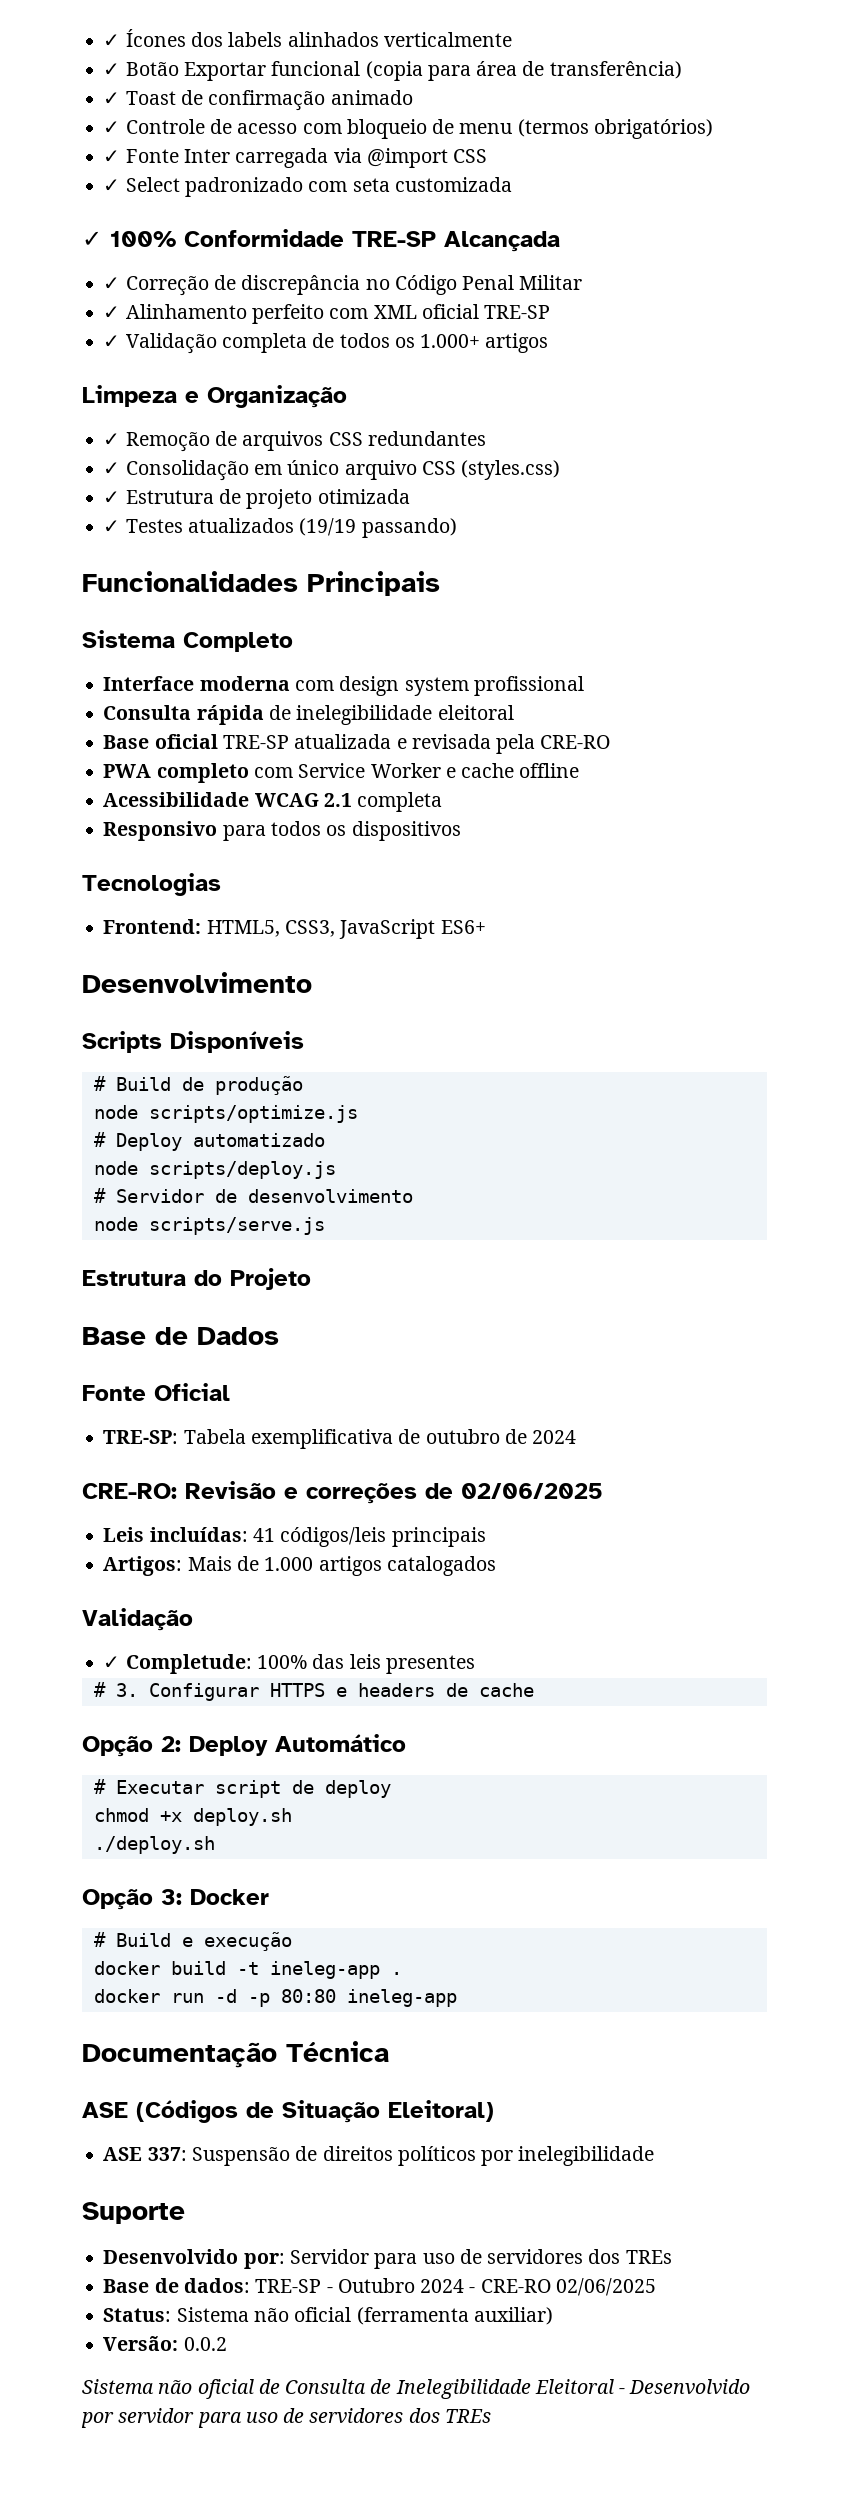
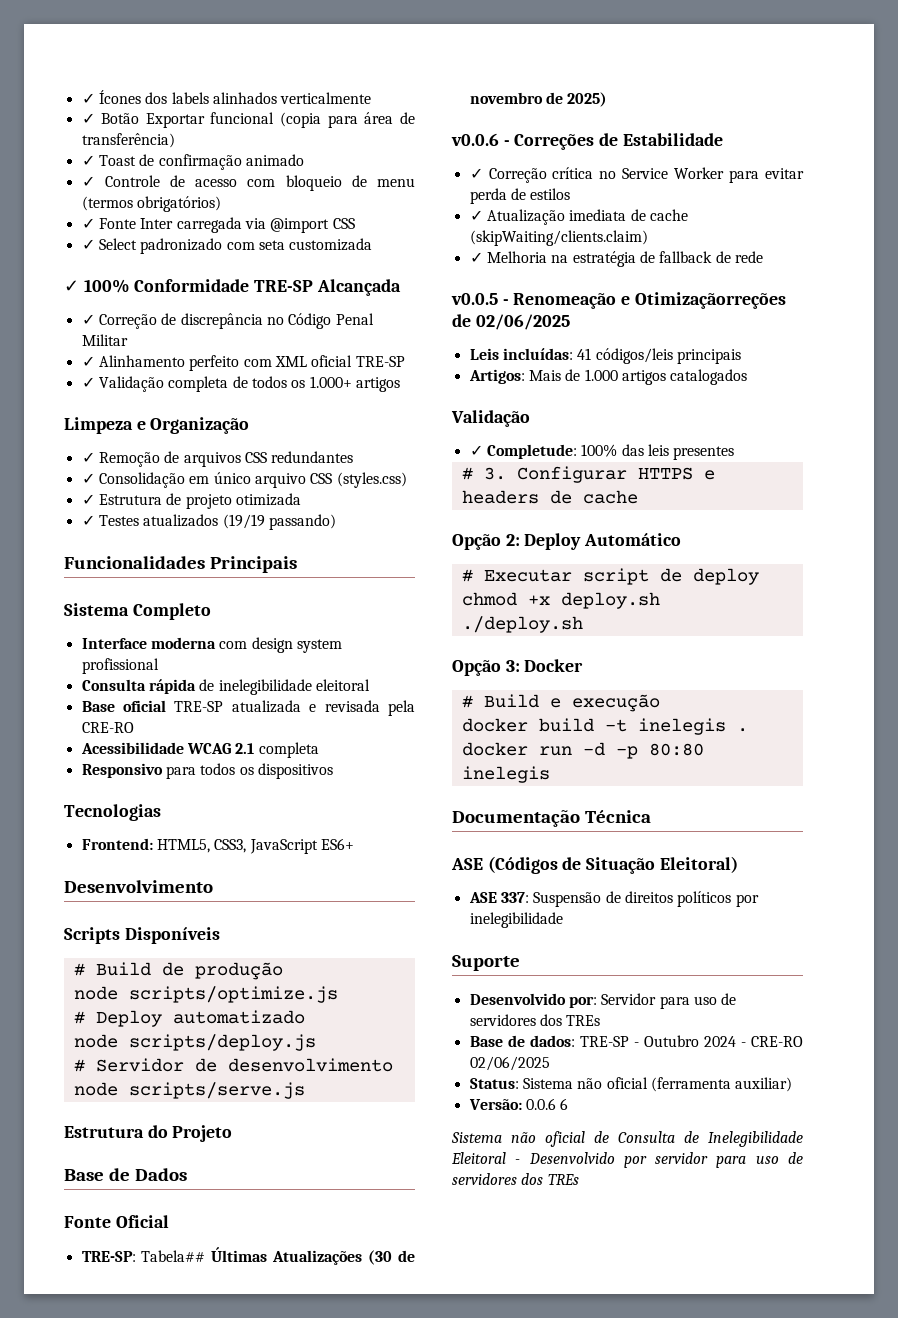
- PWA completo com Service Worker e cache offline
- TRE-SP: Tabela exemplificativa de outubro de 2024
- CRE-RO: Revisão e correções de 02/06/2025
+ TRE-SP: Tabela## Últimas Atualizações (30 de novembro de 2025)
+ v0.0.6 - Correções de Estabilidade
+ ✓ Correção crítica no Service Worker para evitar perda de estilos
+ ✓ Atualização imediata de cache (skipWaiting/clients.claim)
+ ✓ Melhoria na estratégia de fallback de rede
+ v0.0.5 - Renomeação e Otimizaçãorreções de 02/06/2025
- docker build -t ineleg-app .
+ docker build -t inelegis .
- docker run -d -p 80:80 ineleg-app
+ docker run -d -p 80:80 inelegis
- Versão: 0.0.2
+ Versão: 0.0.6 6

